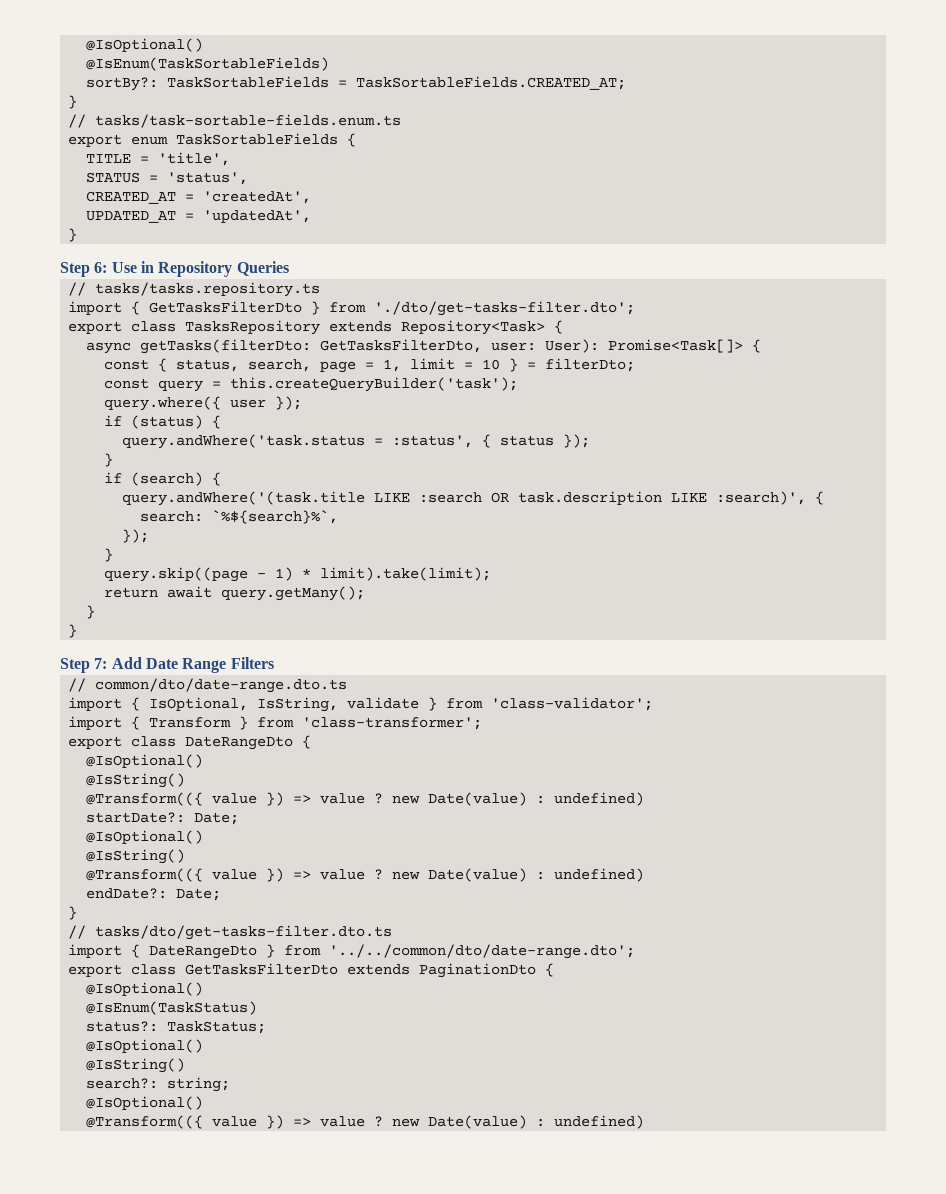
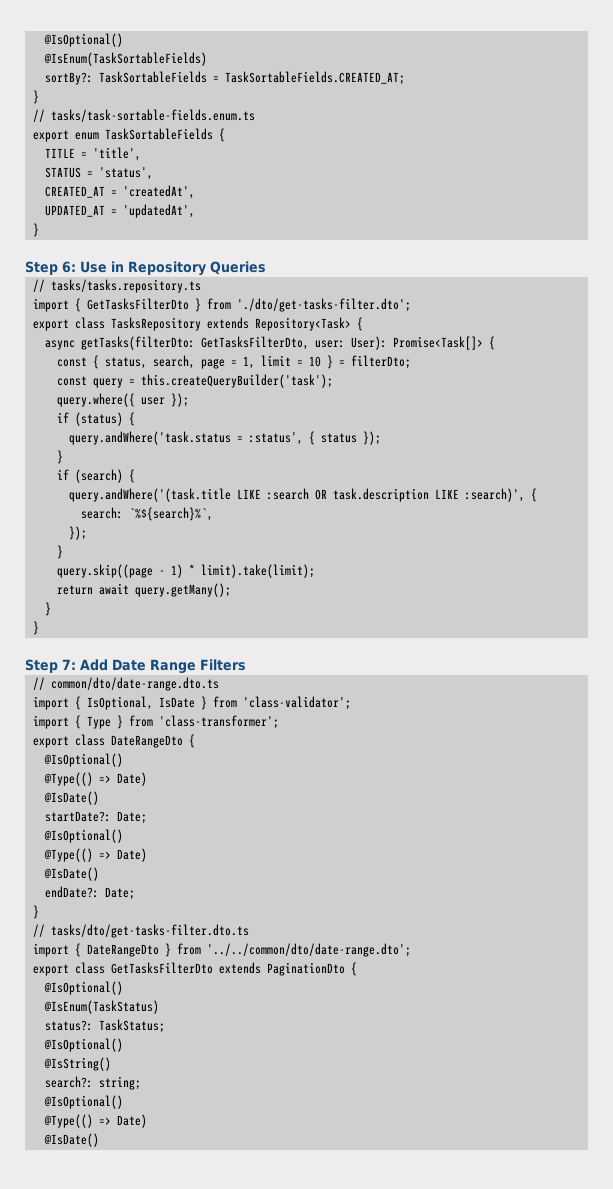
- import { IsOptional, IsString, validate } from 'class-validator';
+ import { IsOptional, IsDate } from 'class-validator';
- import { Transform } from 'class-transformer';
+ import { Type } from 'class-transformer';
  export class DateRangeDto {
  @IsOptional()
- @IsString()
- @Transform(({ value }) => value ? new Date(value) : undefined)
+ @Type(() => Date)
+ @IsDate()
  startDate?: Date;
  @IsOptional()
- @IsString()
- @Transform(({ value }) => value ? new Date(value) : undefined)
+ @Type(() => Date)
+ @IsDate()
  search?: string;
  @IsOptional()
- @Transform(({ value }) => value ? new Date(value) : undefined)
+ @Type(() => Date)
+ @IsDate()

